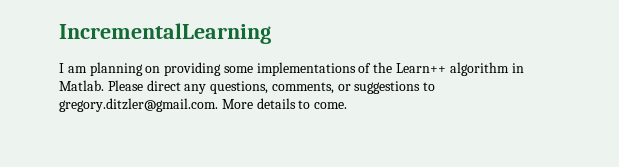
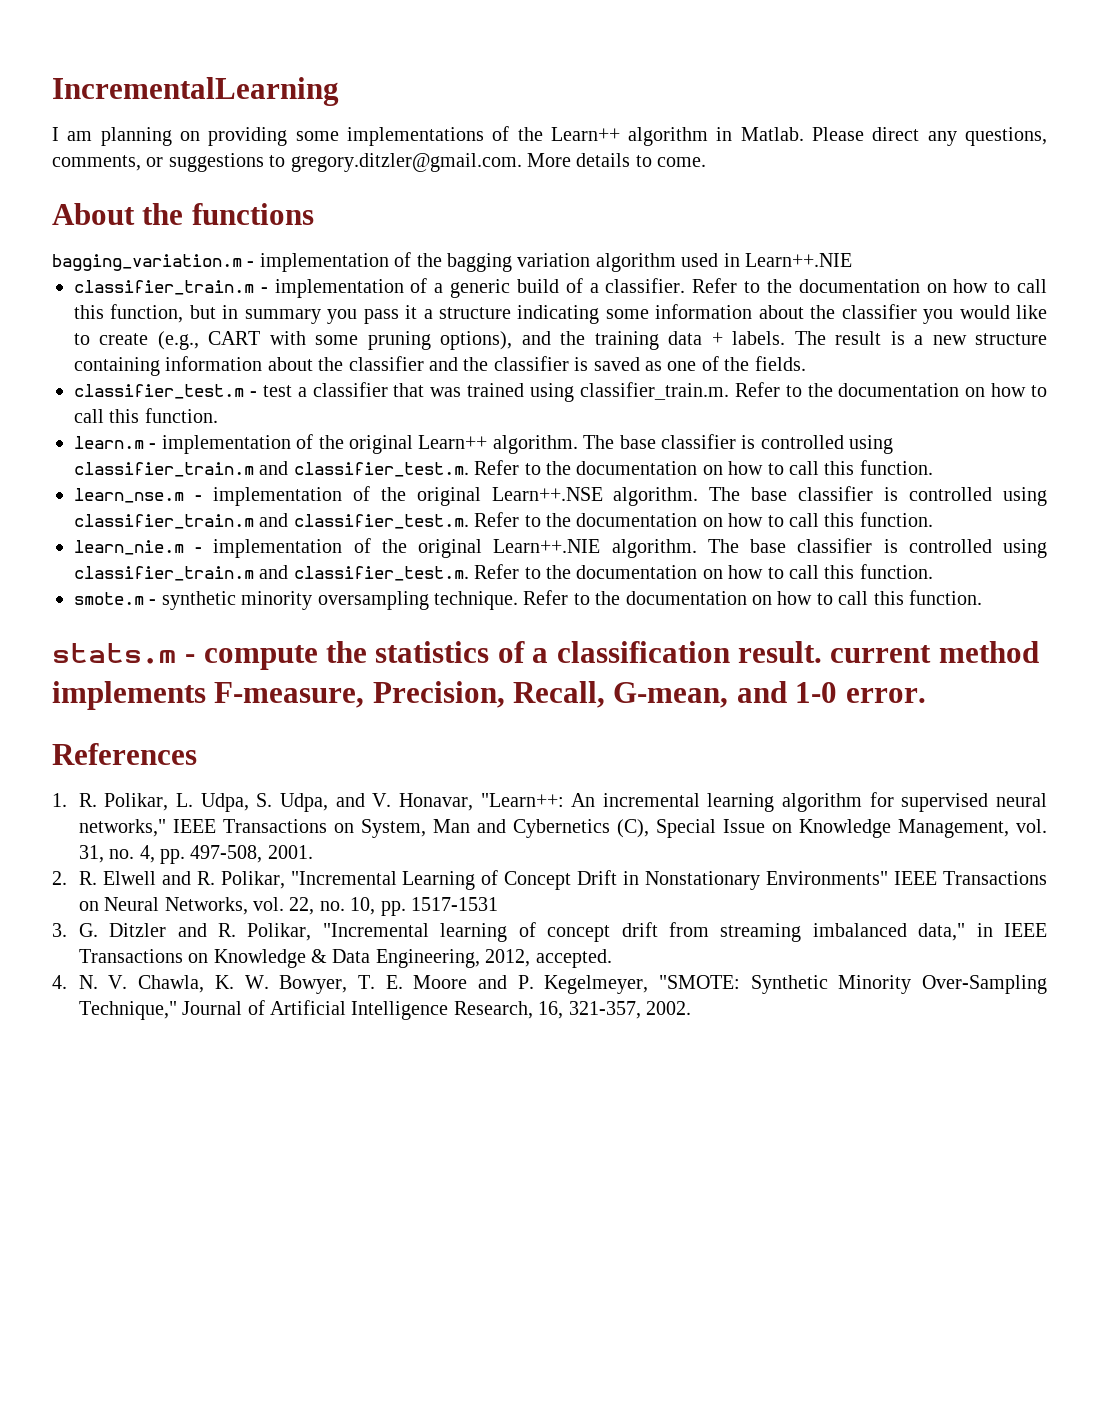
+ About the functions
+ bagging_variation.m - implementation of the bagging variation algorithm used in Learn++.NIE
+ classifier_train.m - implementation of a generic build of a classifier. Refer to the documentation on how to call this function, but in summary you pass it a structure indicating some information about the classifier you would like to create (e.g., CART with some pruning options), and the training data + labels. The result is a new structure containing information about the classifier and the classifier is saved as one of the fields.
+ classifier_test.m - test a classifier that was trained using classifier_train.m. Refer to the documentation on how to call this function.
+ learn.m - implementation of the original Learn++ algorithm. The base classifier is controlled using classifier_train.m and classifier_test.m. Refer to the documentation on how to call this function.
+ learn_nse.m - implementation of the original Learn++.NSE algorithm. The base classifier is controlled using classifier_train.m and classifier_test.m. Refer to the documentation on how to call this function.
+ learn_nie.m - implementation of the original Learn++.NIE algorithm. The base classifier is controlled using classifier_train.m and classifier_test.m. Refer to the documentation on how to call this function.
+ smote.m - synthetic minority oversampling technique. Refer to the documentation on how to call this function.
+ stats.m - compute the statistics of a classification result. current method implements F-measure, Precision, Recall, G-mean, and 1-0 error.
+ References
+ 1. R. Polikar, L. Udpa, S. Udpa, and V. Honavar, "Learn++: An incremental learning algorithm for supervised neural networks," IEEE Transactions on System, Man and Cybernetics (C), Special Issue on Knowledge Management, vol. 31, no. 4, pp. 497-508, 2001.
+ 2. R. Elwell and R. Polikar, "Incremental Learning of Concept Drift in Nonstationary Environments" IEEE Transactions on Neural Networks, vol. 22, no. 10, pp. 1517-1531
+ 3. G. Ditzler and R. Polikar, "Incremental learning of concept drift from streaming imbalanced data," in IEEE Transactions on Knowledge & Data Engineering, 2012, accepted.
+ 4. N. V. Chawla, K. W. Bowyer, T. E. Moore and P. Kegelmeyer, "SMOTE: Synthetic Minority Over-Sampling Technique," Journal of Artificial Intelligence Research, 16, 321-357, 2002.

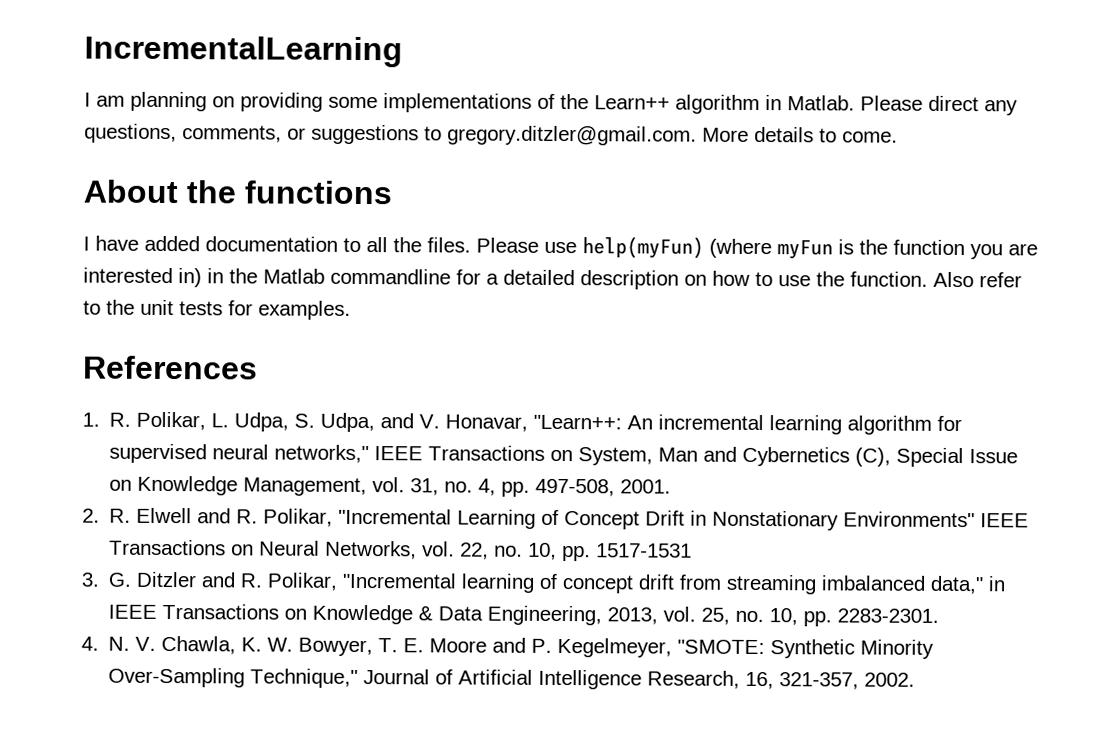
- bagging_variation.m - implementation of the bagging variation algorithm used in Learn++.NIE
- classifier_train.m - implementation of a generic build of a classifier. Refer to the documentation on how to call this function, but in summary you pass it a structure indicating some information about the classifier you would like to create (e.g., CART with some pruning options), and the training data + labels. The result is a new structure containing information about the classifier and the classifier is saved as one of the fields.
- classifier_test.m - test a classifier that was trained using classifier_train.m. Refer to the documentation on how to call this function.
- learn.m - implementation of the original Learn++ algorithm. The base classifier is controlled using classifier_train.m and classifier_test.m. Refer to the documentation on how to call this function.
- learn_nse.m - implementation of the original Learn++.NSE algorithm. The base classifier is controlled using classifier_train.m and classifier_test.m. Refer to the documentation on how to call this function.
- learn_nie.m - implementation of the original Learn++.NIE algorithm. The base classifier is controlled using classifier_train.m and classifier_test.m. Refer to the documentation on how to call this function.
- smote.m - synthetic minority oversampling technique. Refer to the documentation on how to call this function.
- stats.m - compute the statistics of a classification result. current method implements F-measure, Precision, Recall, G-mean, and 1-0 error.
+ I have added documentation to all the files. Please use help(myFun) (where myFun is the function you are interested in) in the Matlab commandline for a detailed description on how to use the function. Also refer to the unit tests for examples.
- 3. G. Ditzler and R. Polikar, "Incremental learning of concept drift from streaming imbalanced data," in IEEE Transactions on Knowledge & Data Engineering, 2012, accepted.
+ 3. G. Ditzler and R. Polikar, "Incremental learning of concept drift from streaming imbalanced data," in IEEE Transactions on Knowledge & Data Engineering, 2013, vol. 25, no. 10, pp. 2283-2301.

